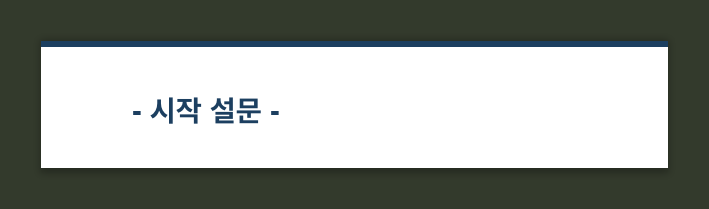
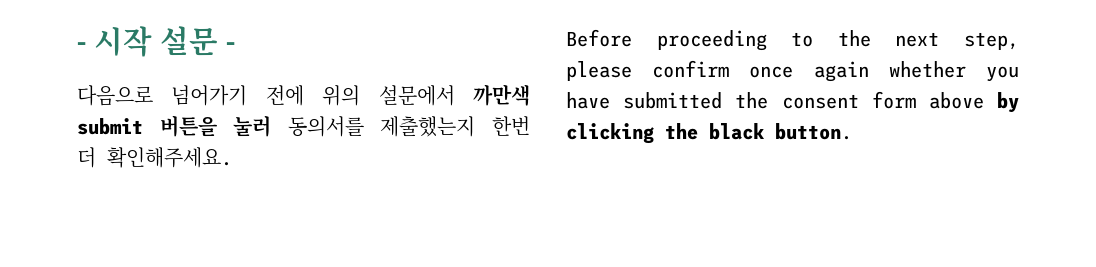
+ 다음으로 넘어가기 전에 위의 설문에서 까만색 submit 버튼을 눌러 동의서를 제출했는지 한번 더 확인해주세요.
+ Before proceeding to the next step, please confirm once again whether you have submitted the consent form above by clicking the black button.

